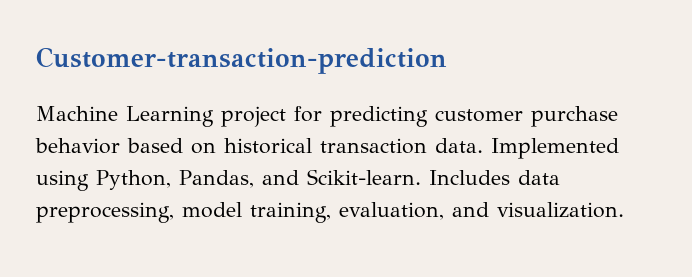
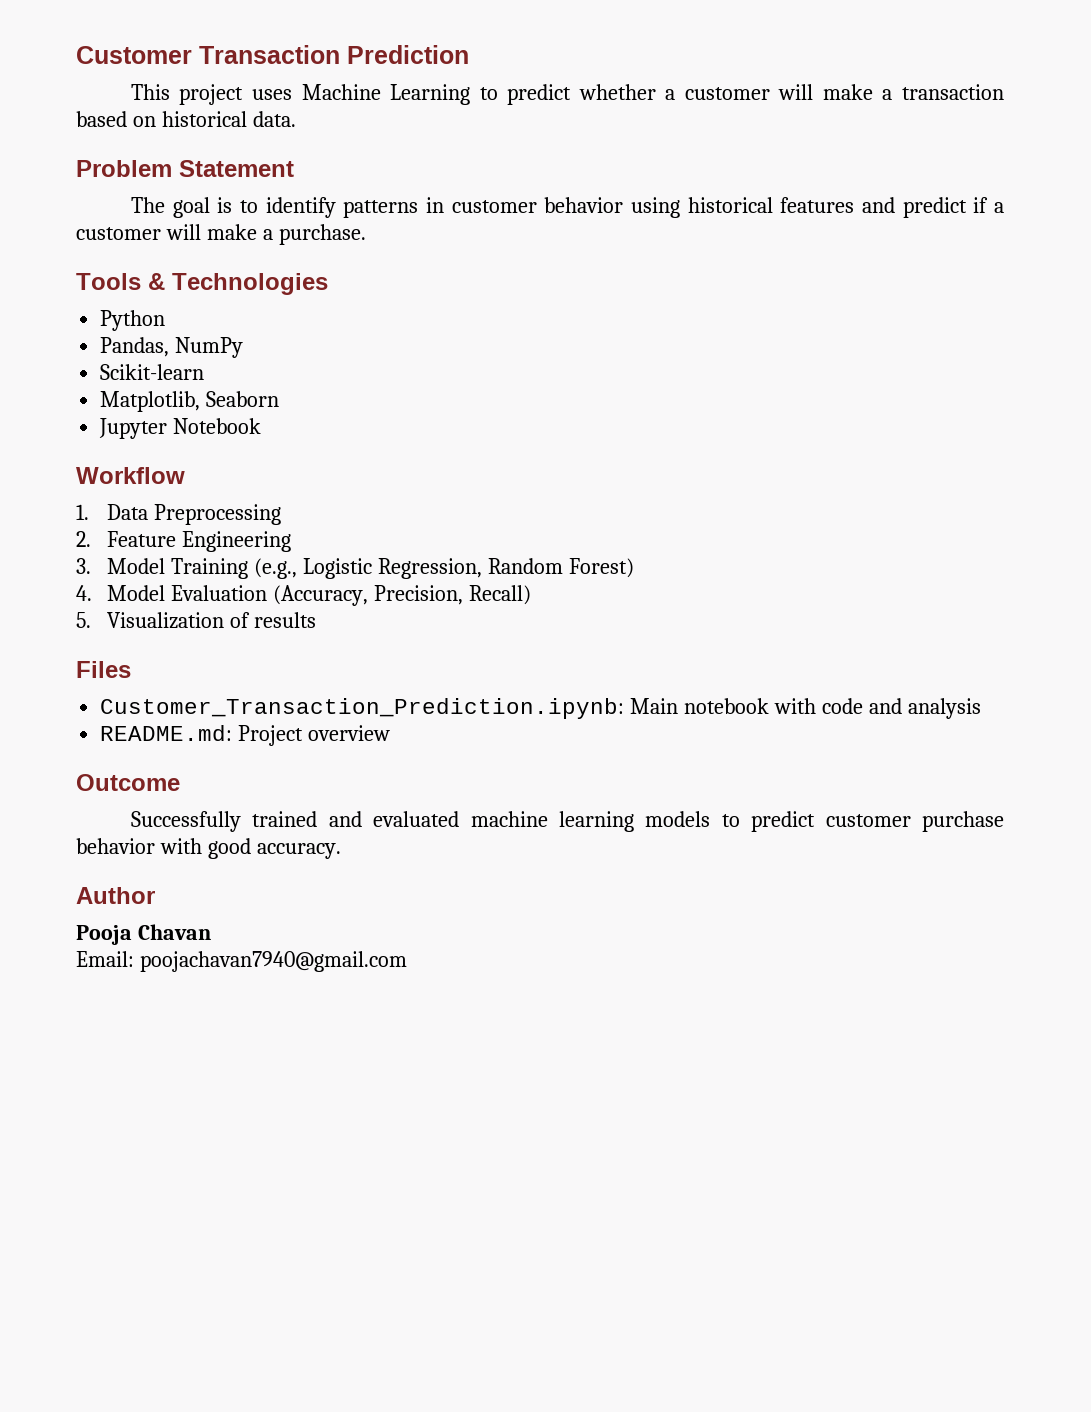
- Customer-transaction-prediction
- Machine Learning project for predicting customer purchase behavior based on historical transaction data. Implemented using Python, Pandas, and Scikit-learn. Includes data preprocessing, model training, evaluation, and visualization.
+ Customer Transaction Prediction
+ This project uses Machine Learning to predict whether a customer will make a transaction based on historical data.
+ Problem Statement
+ The goal is to identify patterns in customer behavior using historical features and predict if a customer will make a purchase.
+ Tools & Technologies
+ Python
+ Pandas, NumPy
+ Scikit-learn
+ Matplotlib, Seaborn
+ Jupyter Notebook
+ Workflow
+ 1. Data Preprocessing
+ 2. Feature Engineering
+ 3. Model Training (e.g., Logistic Regression, Random Forest)
+ 4. Model Evaluation (Accuracy, Precision, Recall)
+ 5. Visualization of results
+ Files
+ Customer_Transaction_Prediction.ipynb: Main notebook with code and analysis
+ README.md: Project overview
+ Outcome
+ Successfully trained and evaluated machine learning models to predict customer purchase behavior with good accuracy.
+ Author
+ Pooja Chavan
+ Email: poojachavan7940@gmail.com

